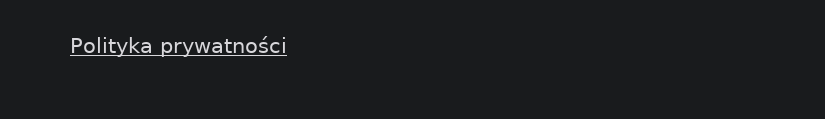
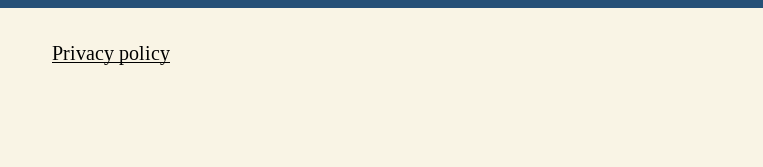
- Polityka prywatności
+ Privacy policy

